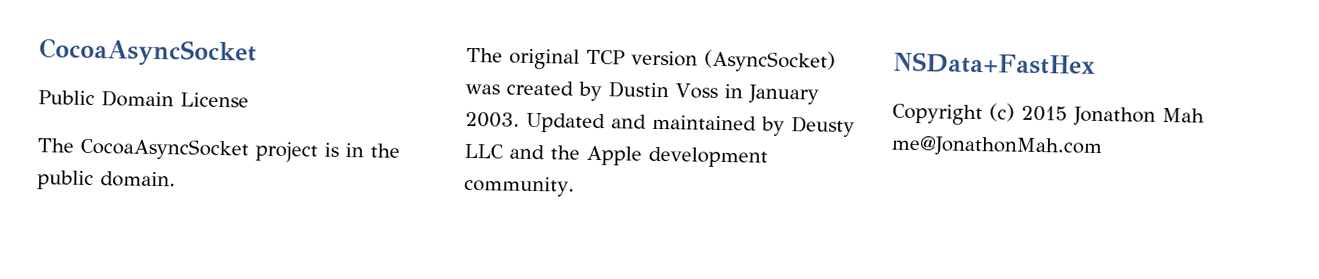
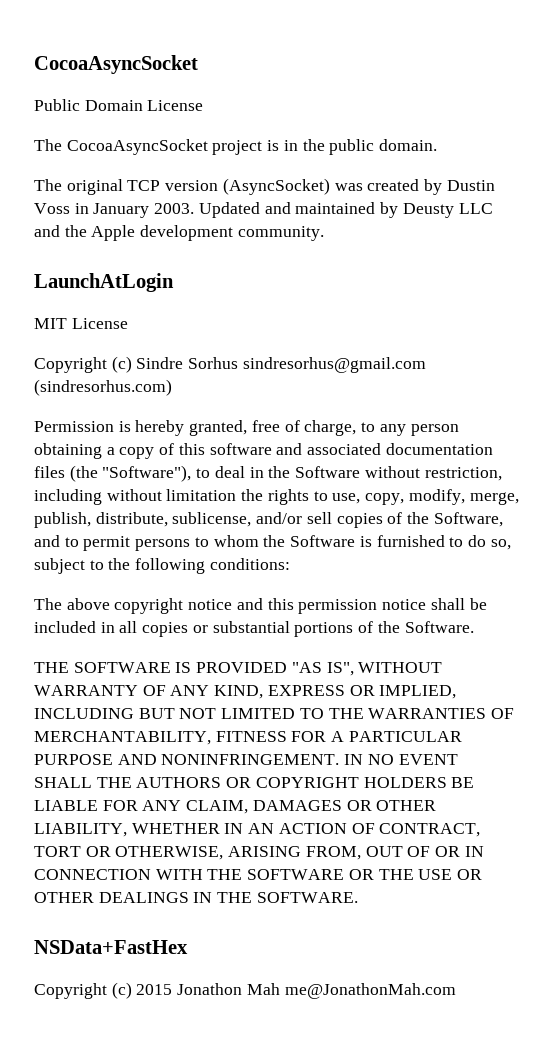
+ LaunchAtLogin
+ MIT License
+ Copyright (c) Sindre Sorhus sindresorhus@gmail.com (sindresorhus.com)
+ Permission is hereby granted, free of charge, to any person obtaining a copy of this software and associated documentation files (the "Software"), to deal in the Software without restriction, including without limitation the rights to use, copy, modify, merge, publish, distribute, sublicense, and/or sell copies of the Software, and to permit persons to whom the Software is furnished to do so, subject to the following conditions:
+ The above copyright notice and this permission notice shall be included in all copies or substantial portions of the Software.
+ THE SOFTWARE IS PROVIDED "AS IS", WITHOUT WARRANTY OF ANY KIND, EXPRESS OR IMPLIED, INCLUDING BUT NOT LIMITED TO THE WARRANTIES OF MERCHANTABILITY, FITNESS FOR A PARTICULAR PURPOSE AND NONINFRINGEMENT. IN NO EVENT SHALL THE AUTHORS OR COPYRIGHT HOLDERS BE LIABLE FOR ANY CLAIM, DAMAGES OR OTHER LIABILITY, WHETHER IN AN ACTION OF CONTRACT, TORT OR OTHERWISE, ARISING FROM, OUT OF OR IN CONNECTION WITH THE SOFTWARE OR THE USE OR OTHER DEALINGS IN THE SOFTWARE.

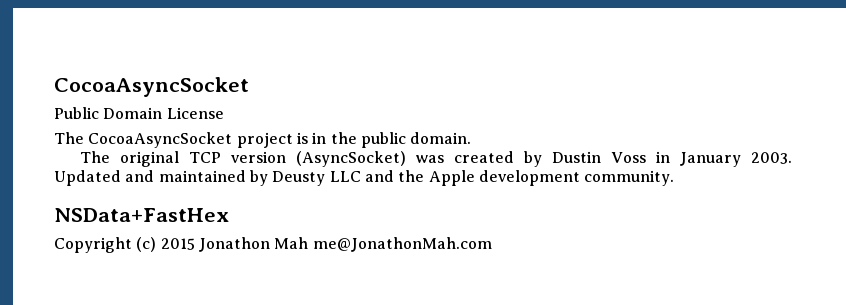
- LaunchAtLogin
- MIT License
- Copyright (c) Sindre Sorhus sindresorhus@gmail.com (sindresorhus.com)
- Permission is hereby granted, free of charge, to any person obtaining a copy of this software and associated documentation files (the "Software"), to deal in the Software without restriction, including without limitation the rights to use, copy, modify, merge, publish, distribute, sublicense, and/or sell copies of the Software, and to permit persons to whom the Software is furnished to do so, subject to the following conditions:
- The above copyright notice and this permission notice shall be included in all copies or substantial portions of the Software.
- THE SOFTWARE IS PROVIDED "AS IS", WITHOUT WARRANTY OF ANY KIND, EXPRESS OR IMPLIED, INCLUDING BUT NOT LIMITED TO THE WARRANTIES OF MERCHANTABILITY, FITNESS FOR A PARTICULAR PURPOSE AND NONINFRINGEMENT. IN NO EVENT SHALL THE AUTHORS OR COPYRIGHT HOLDERS BE LIABLE FOR ANY CLAIM, DAMAGES OR OTHER LIABILITY, WHETHER IN AN ACTION OF CONTRACT, TORT OR OTHERWISE, ARISING FROM, OUT OF OR IN CONNECTION WITH THE SOFTWARE OR THE USE OR OTHER DEALINGS IN THE SOFTWARE.

